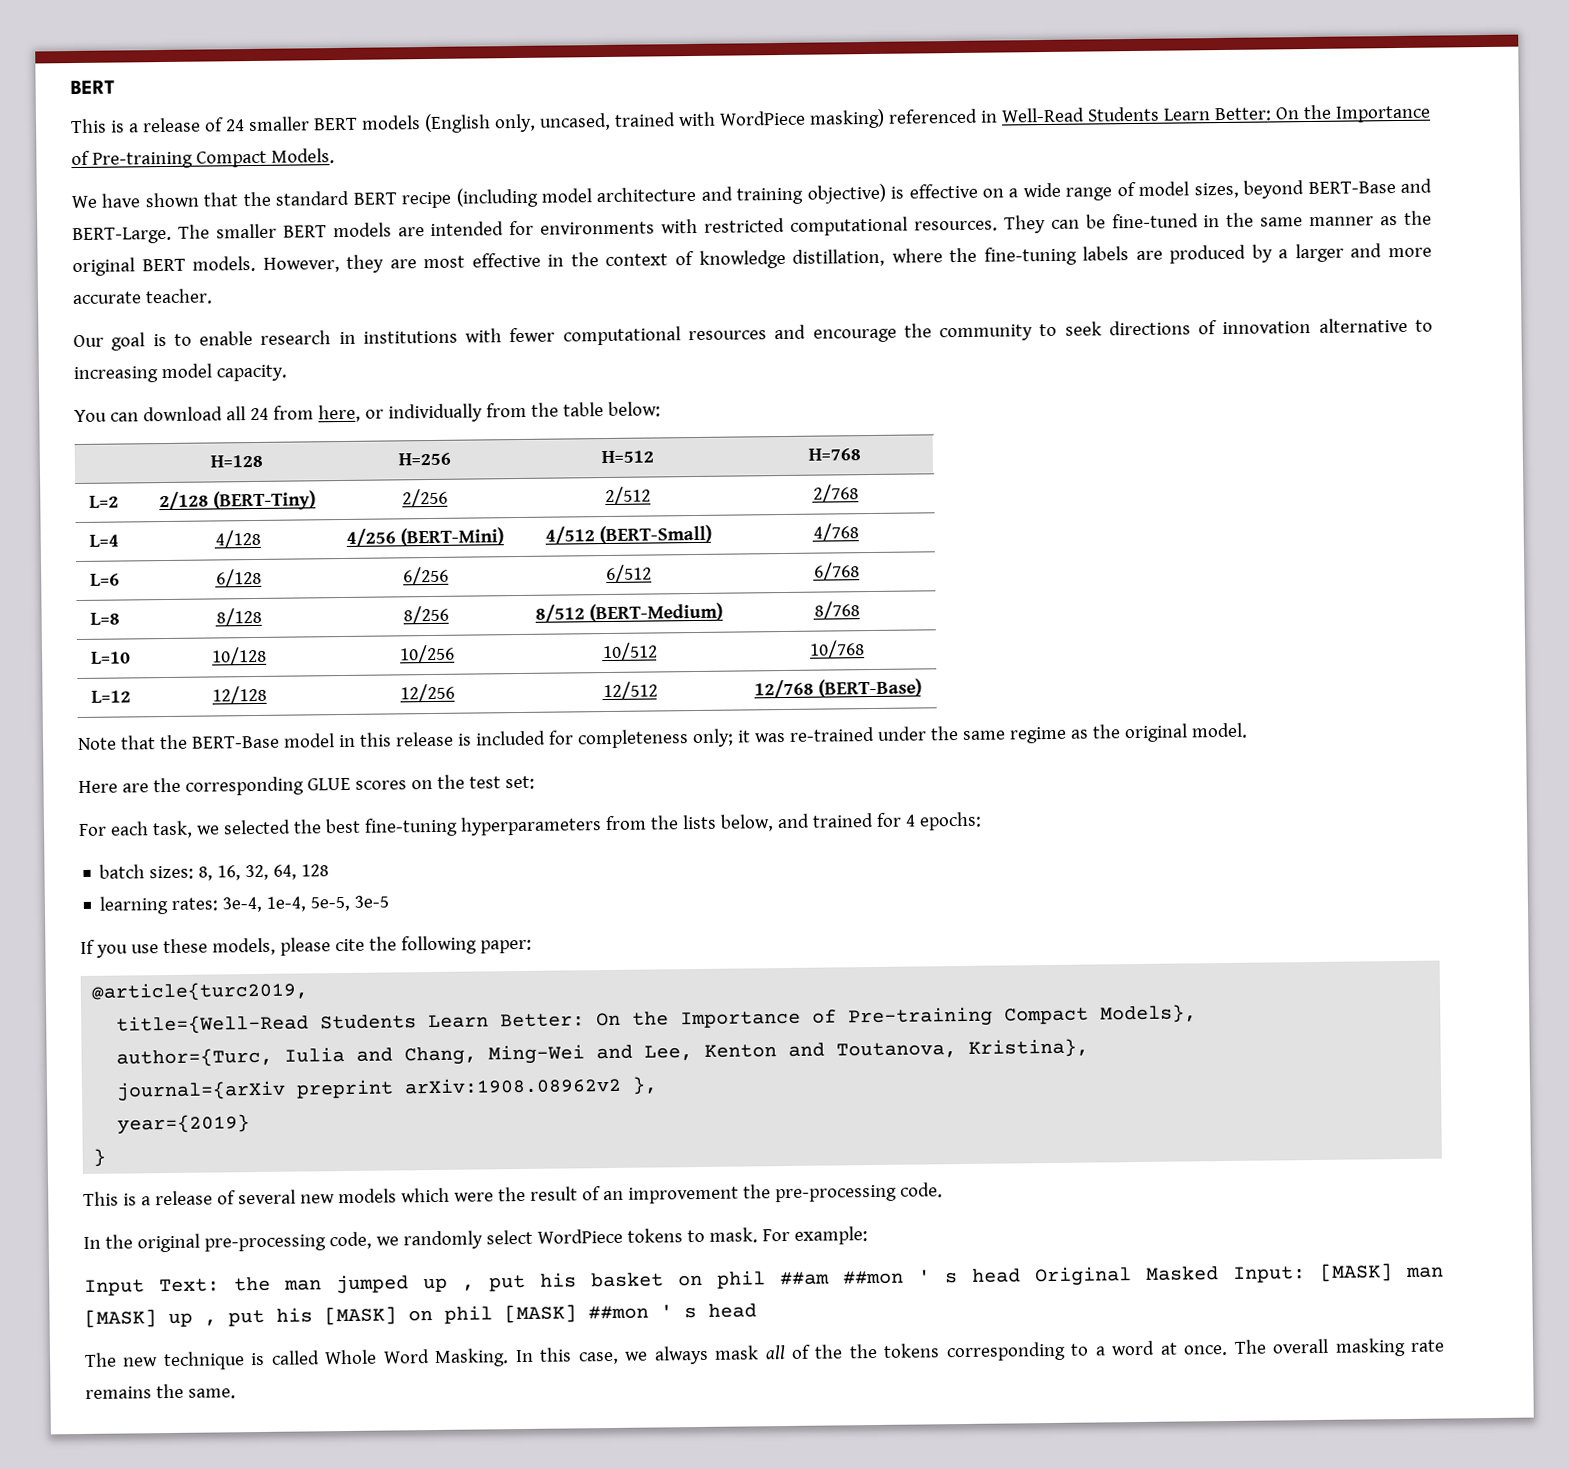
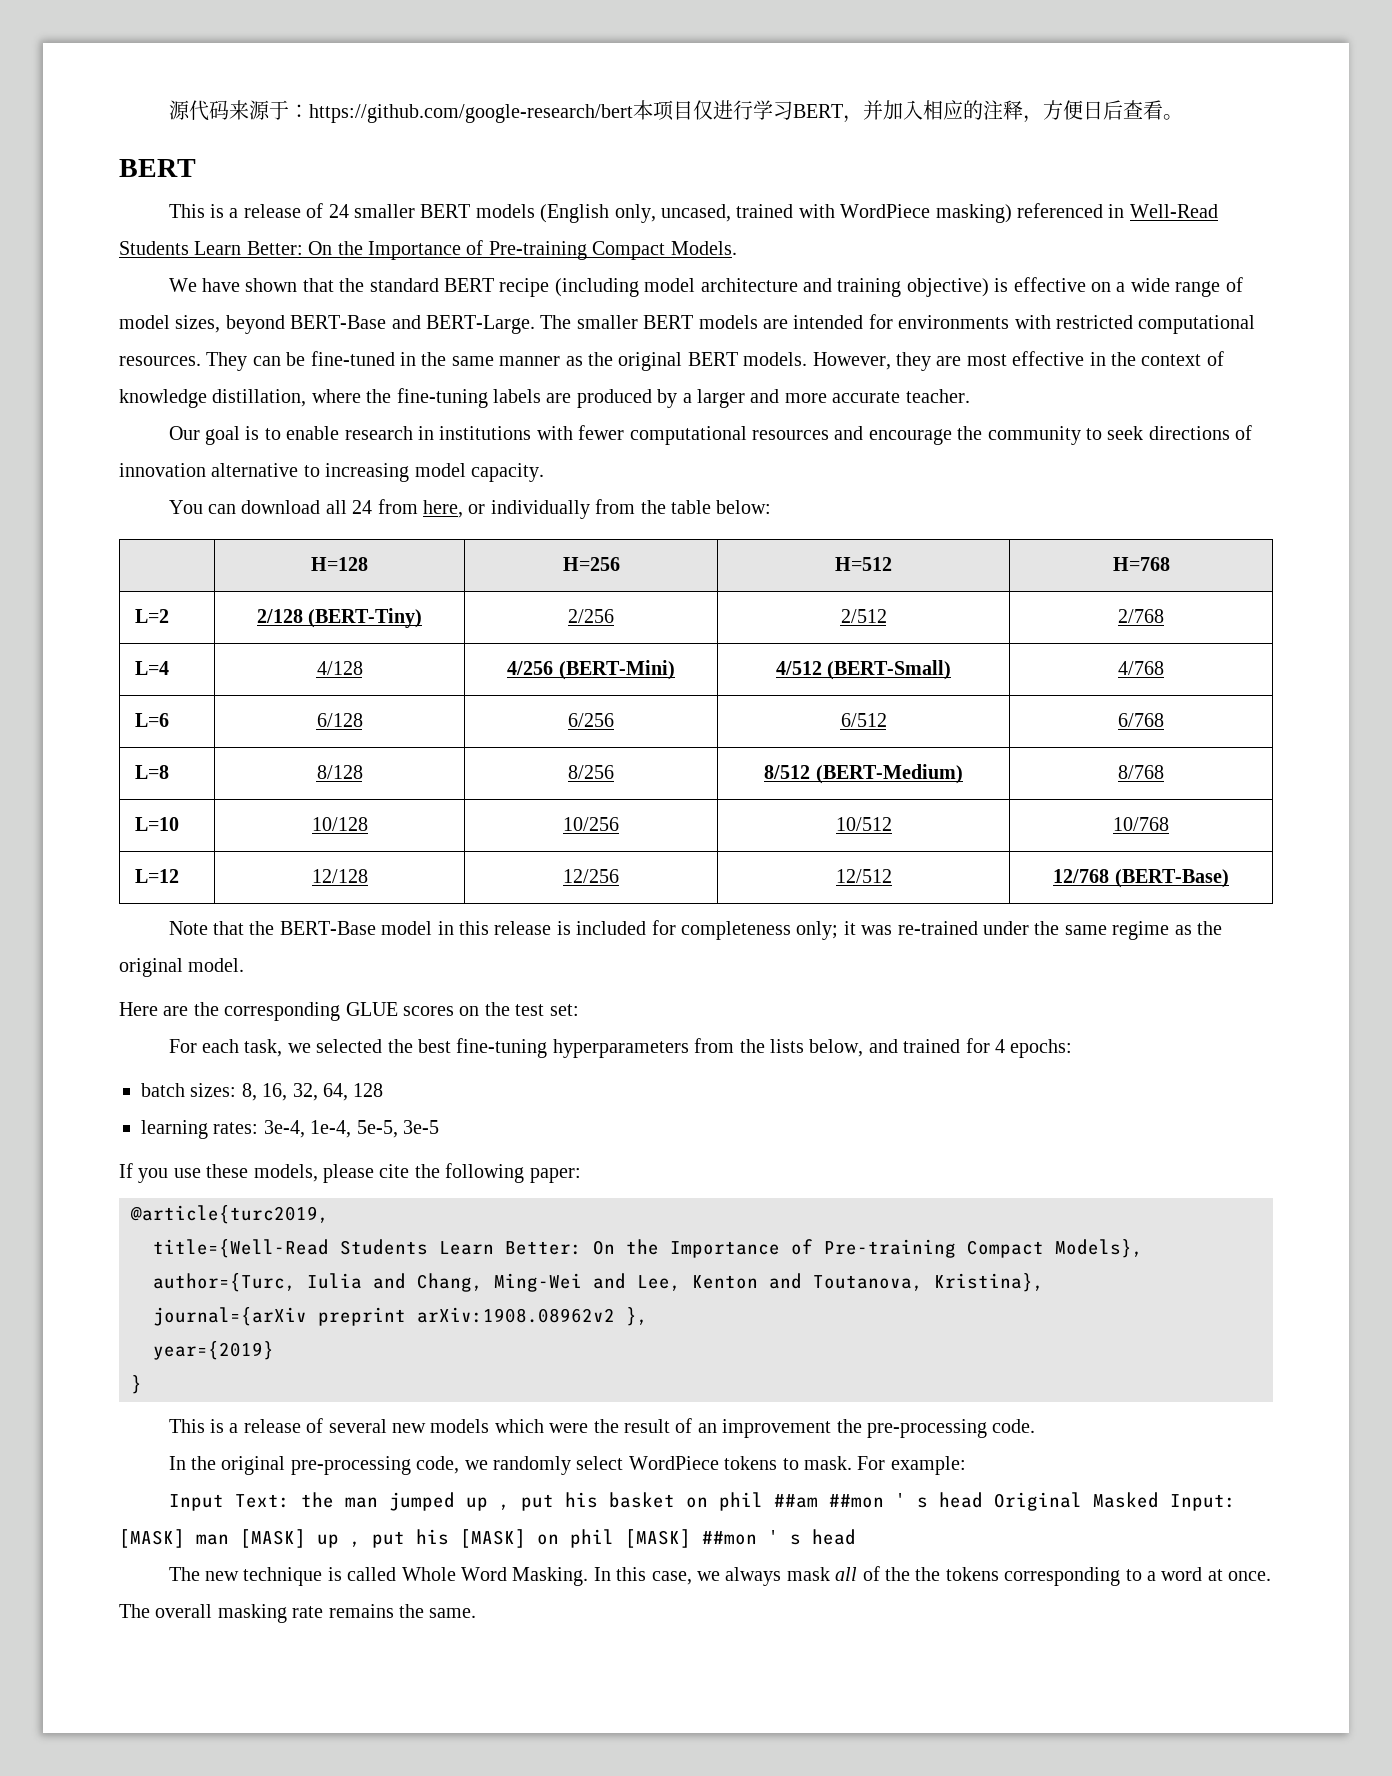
+ 源代码来源于：https://github.com/google-research/bert本项目仅进行学习BERT，并加入相应的注释，方便日后查看。

